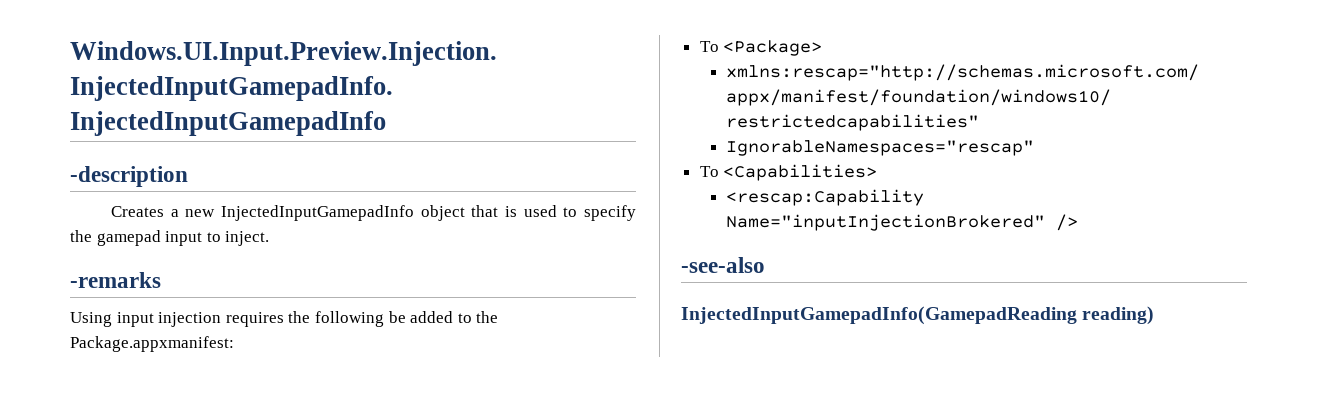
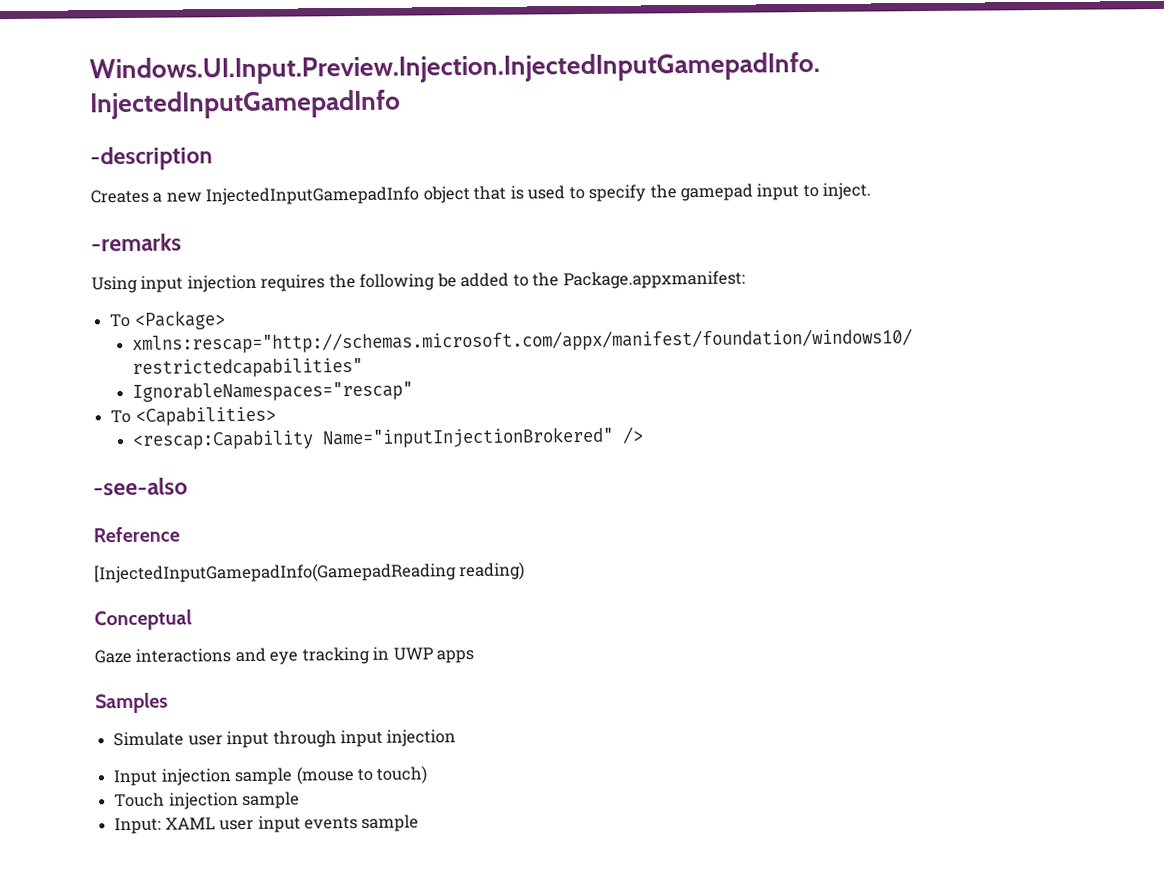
- InjectedInputGamepadInfo(GamepadReading reading)
+ Reference
+ [InjectedInputGamepadInfo(GamepadReading reading)
+ Conceptual
+ Gaze interactions and eye tracking in UWP apps
+ Samples
+ Simulate user input through input injection
+ Input injection sample (mouse to touch)
+ Touch injection sample
+ Input: XAML user input events sample

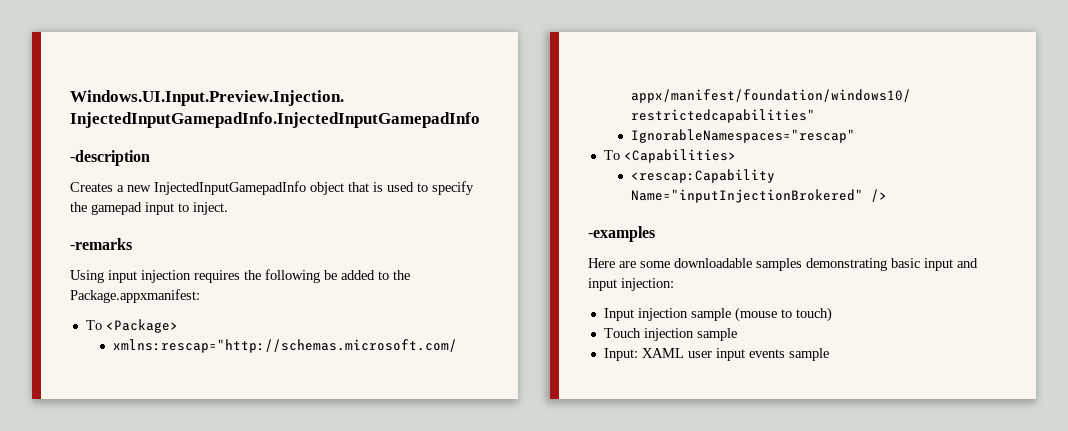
- -see-also
- Reference
- [InjectedInputGamepadInfo(GamepadReading reading)
- Conceptual
- Gaze interactions and eye tracking in UWP apps
- Samples
- Simulate user input through input injection
+ -examples
+ Here are some downloadable samples demonstrating basic input and input injection:

